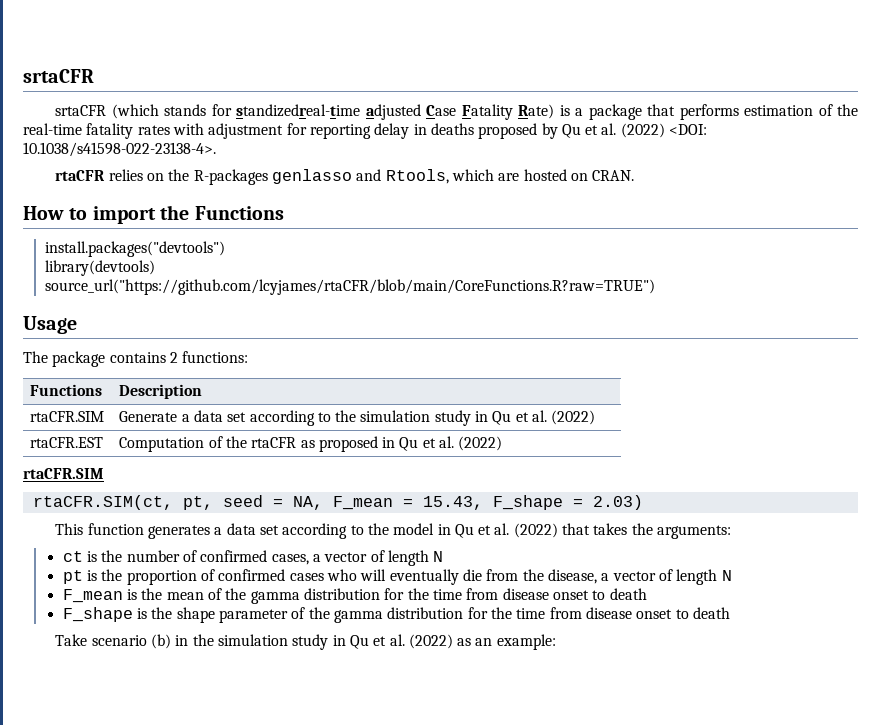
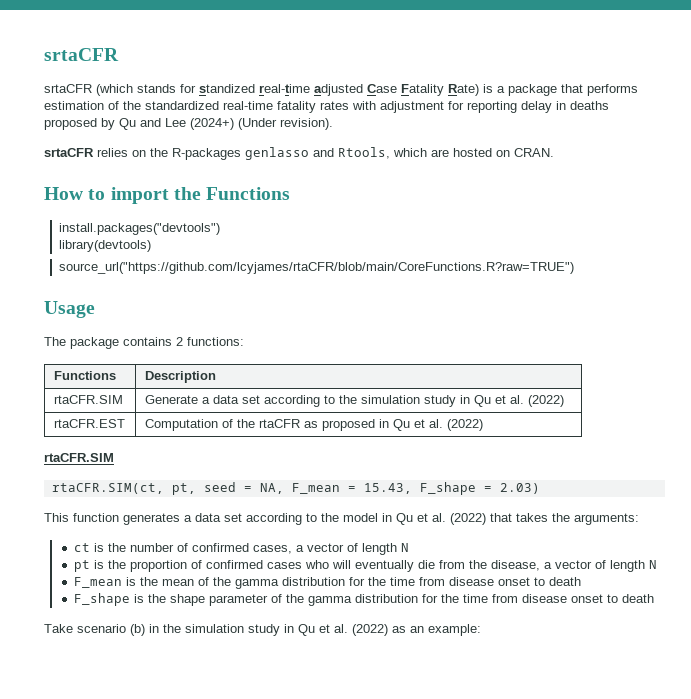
- srtaCFR (which stands for standizedreal-time adjusted Case Fatality Rate) is a package that performs estimation of the real-time fatality rates with adjustment for reporting delay in deaths proposed by Qu et al. (2022) <DOI: 10.1038/s41598-022-23138-4>.
- rtaCFR relies on the R-packages genlasso and Rtools, which are hosted on CRAN.
+ srtaCFR (which stands for standized real-time adjusted Case Fatality Rate) is a package that performs estimation of the standardized real-time fatality rates with adjustment for reporting delay in deaths proposed by Qu and Lee (2024+) (Under revision).
+ srtaCFR relies on the R-packages genlasso and Rtools, which are hosted on CRAN.

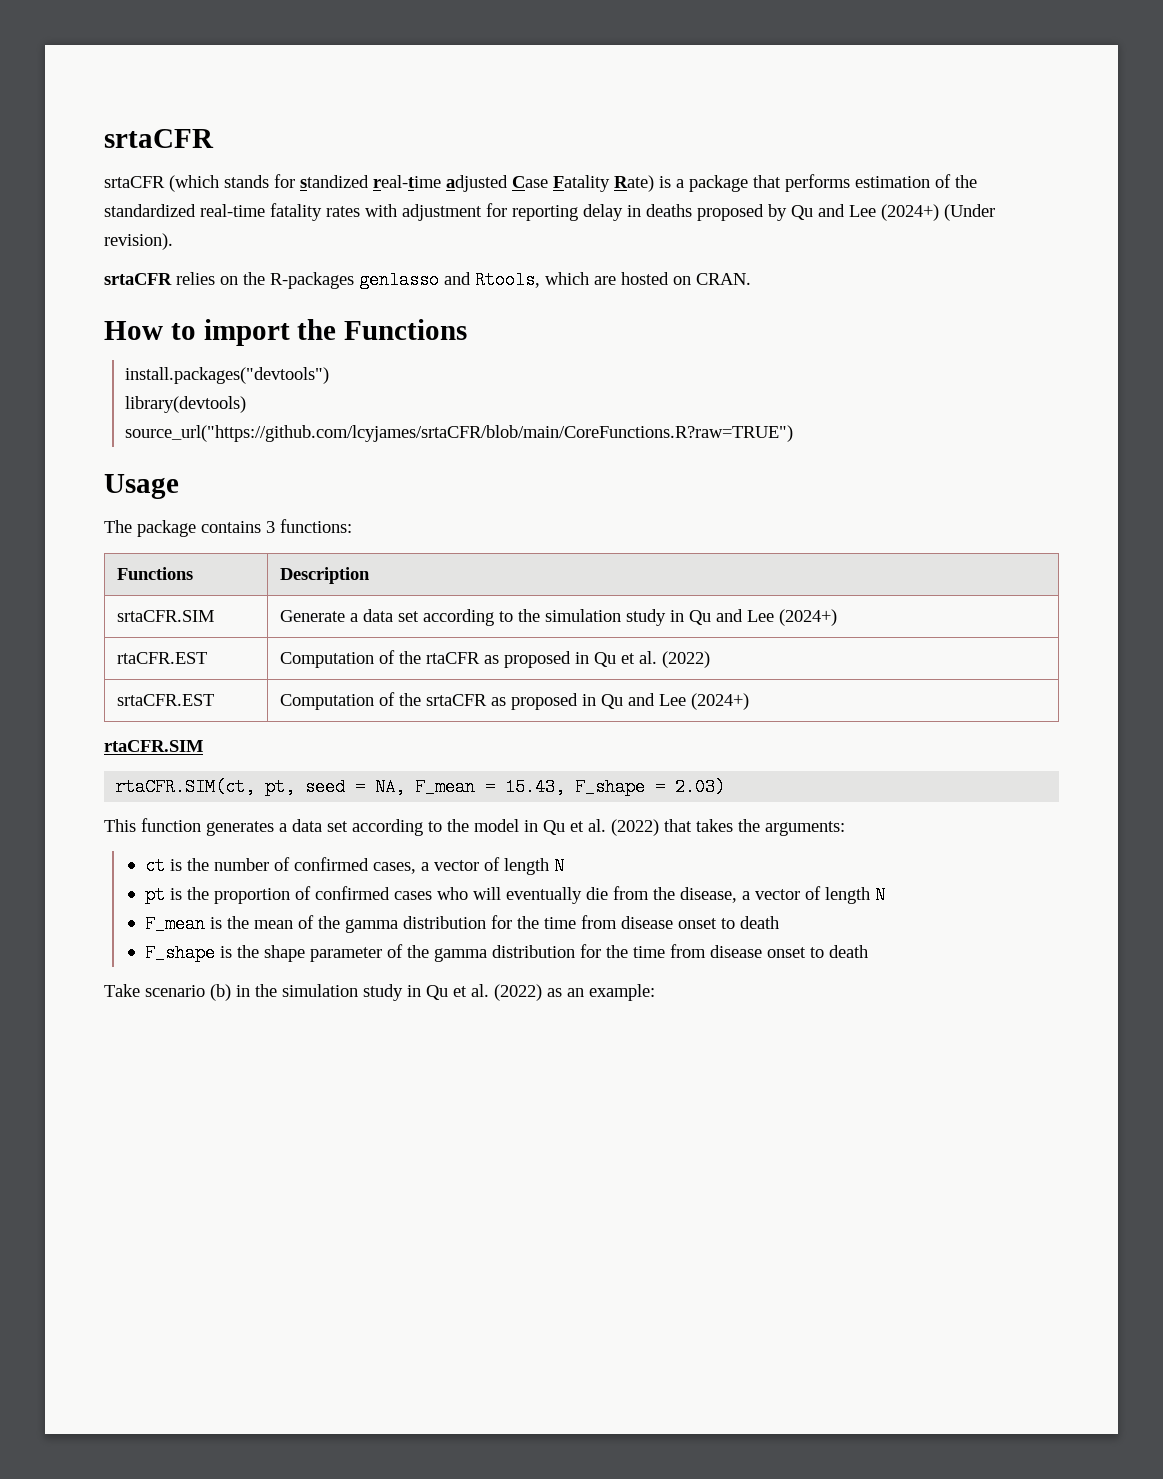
- source_url("https://github.com/lcyjames/rtaCFR/blob/main/CoreFunctions.R?raw=TRUE")
+ source_url("https://github.com/lcyjames/srtaCFR/blob/main/CoreFunctions.R?raw=TRUE")
- The package contains 2 functions:
+ The package contains 3 functions:
- rtaCFR.SIM | Generate a data set according to the simulation study in Qu et al. (2022)
+ srtaCFR.SIM | Generate a data set according to the simulation study in Qu and Lee (2024+)
+ srtaCFR.EST | Computation of the srtaCFR as proposed in Qu and Lee (2024+)

